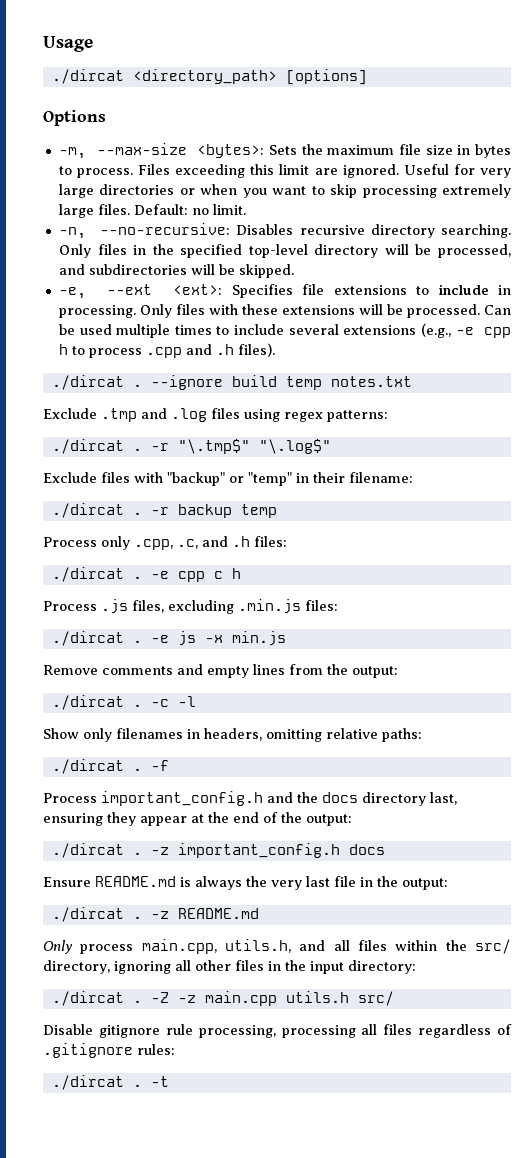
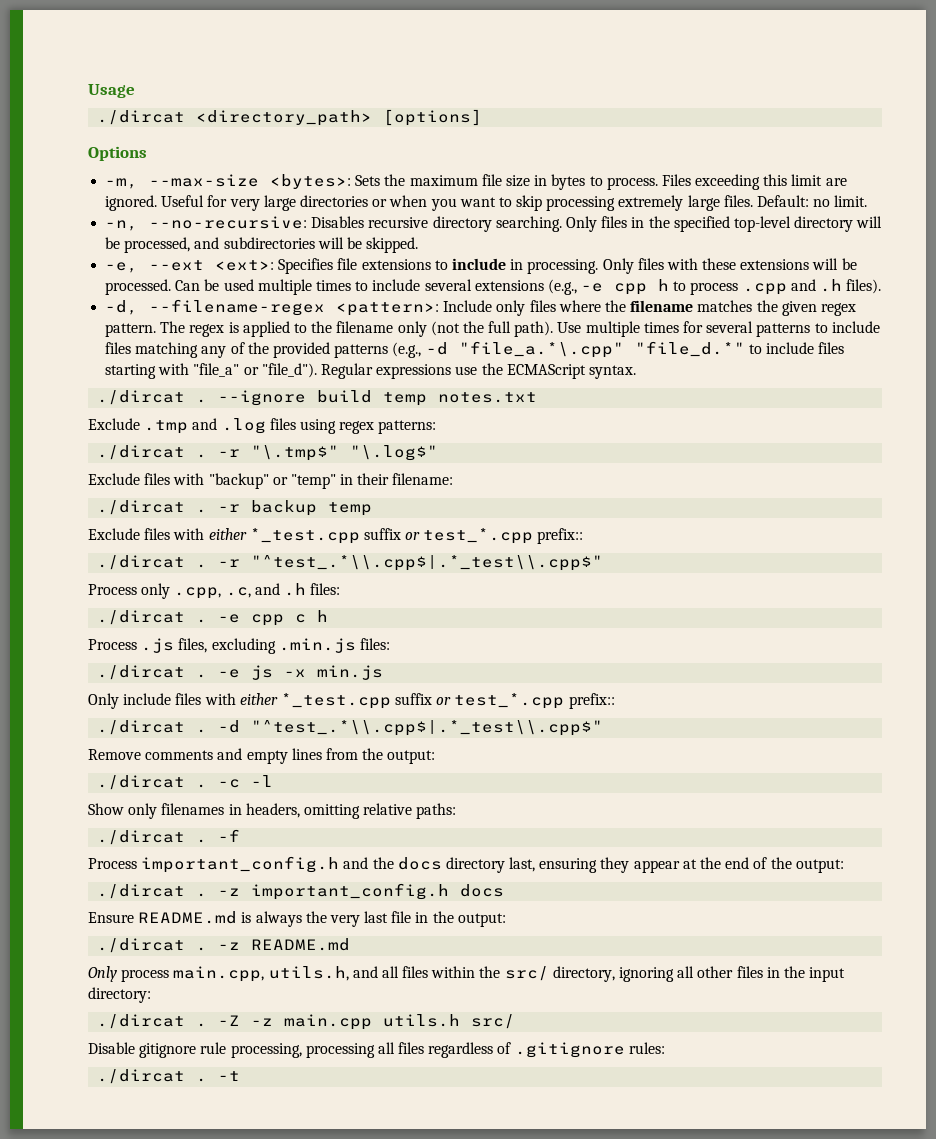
+ -d, --filename-regex <pattern>: Include only files where the filename matches the given regex pattern. The regex is applied to the filename only (not the full path). Use multiple times for several patterns to include files matching any of the provided patterns (e.g., -d "file_a.*\.cpp" "file_d.*" to include files starting with "file_a" or "file_d"). Regular expressions use the ECMAScript syntax.
+ Exclude files with either *_test.cpp suffix or test_*.cpp prefix::
+ ./dircat . -r "^test_.*\\.cpp$|.*_test\\.cpp$"
+ Only include files with either *_test.cpp suffix or test_*.cpp prefix::
+ ./dircat . -d "^test_.*\\.cpp$|.*_test\\.cpp$"

